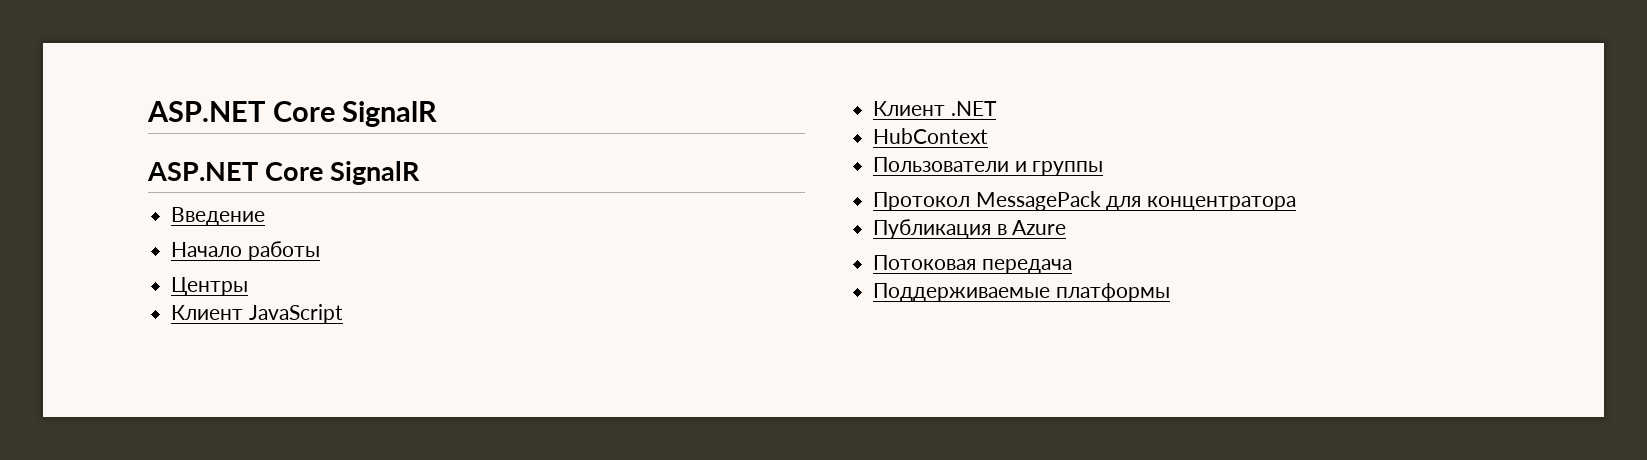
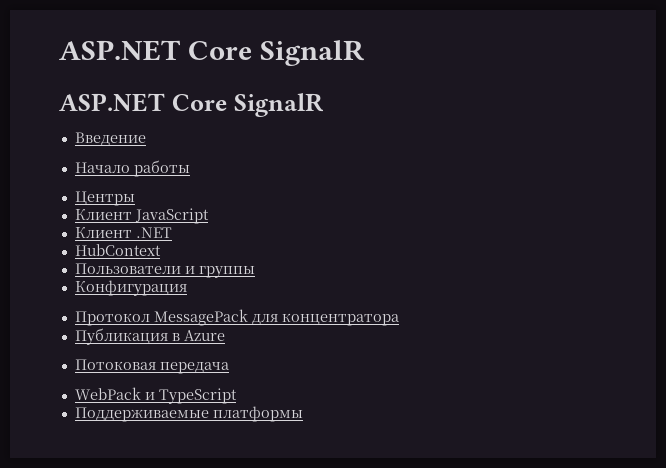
+ Конфигурация
+ WebPack и TypeScript

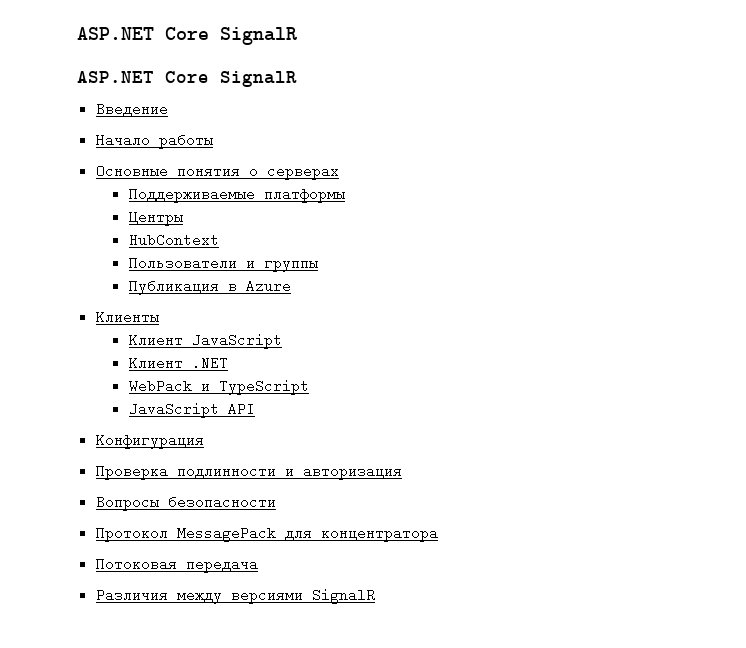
+ Основные понятия о серверах
+ Поддерживаемые платформы
  Центры
+ HubContext
+ Пользователи и группы
+ Публикация в Azure
+ Клиенты
  Клиент JavaScript
  Клиент .NET
- HubContext
- Пользователи и группы
+ WebPack и TypeScript
+ JavaScript API
  Конфигурация
+ Проверка подлинности и авторизация
+ Вопросы безопасности
- Публикация в Azure
- WebPack и TypeScript
- Поддерживаемые платформы
+ Различия между версиями SignalR

